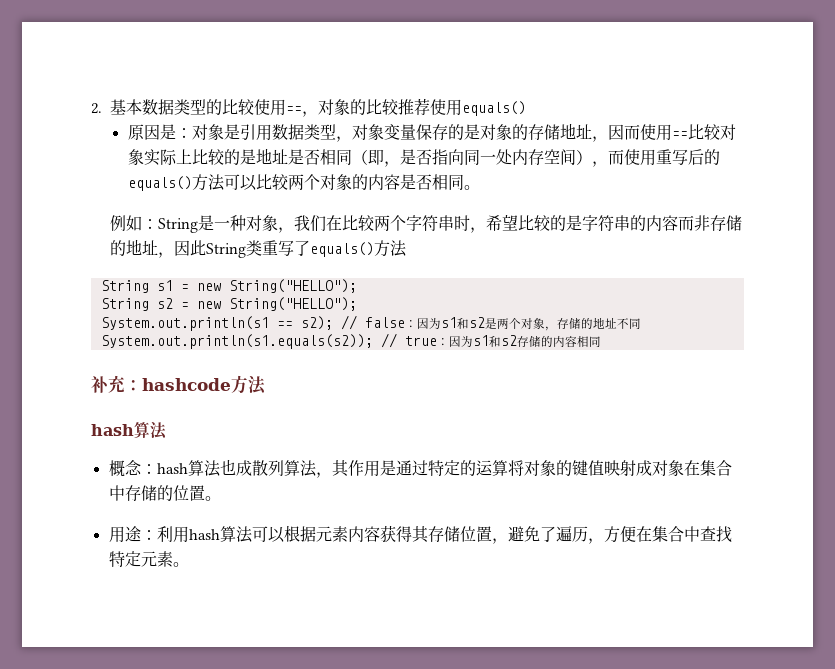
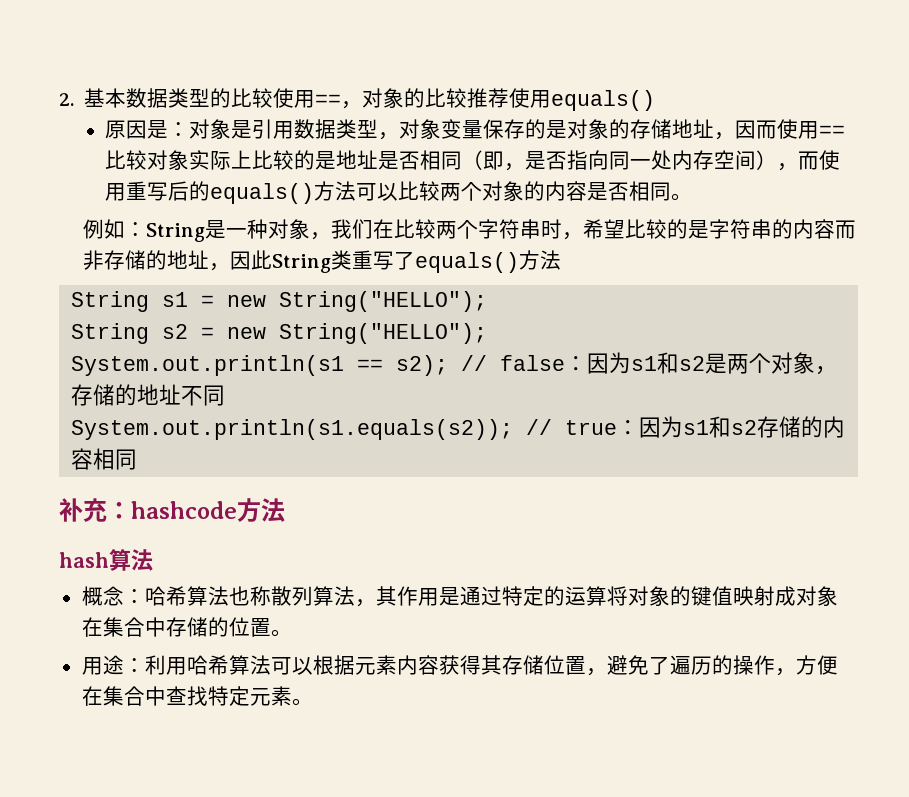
- 概念：hash算法也成散列算法，其作用是通过特定的运算将对象的键值映射成对象在集合中存储的位置。
+ 概念：哈希算法也称散列算法，其作用是通过特定的运算将对象的键值映射成对象在集合中存储的位置。
- 用途：利用hash算法可以根据元素内容获得其存储位置，避免了遍历，方便在集合中查找特定元素。
+ 用途：利用哈希算法可以根据元素内容获得其存储位置，避免了遍历的操作，方便在集合中查找特定元素。

